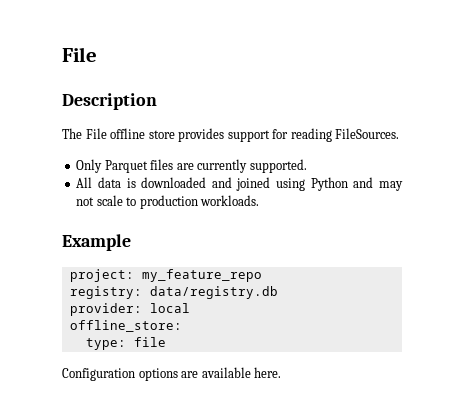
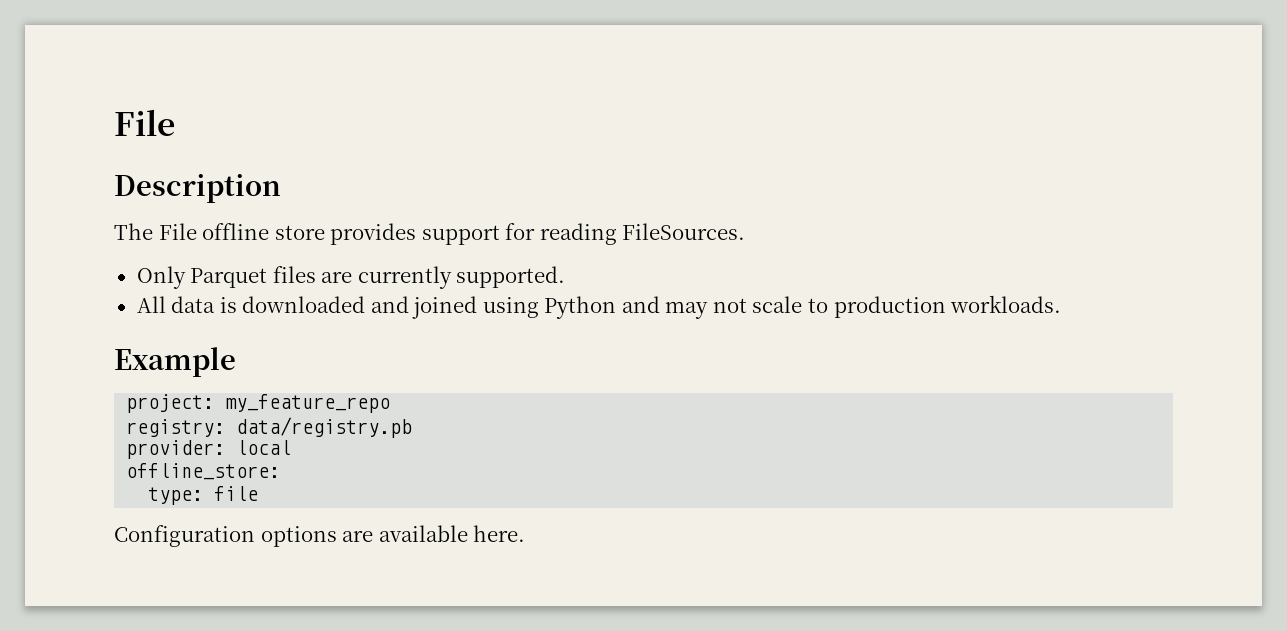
- registry: data/registry.db
+ registry: data/registry.pb

